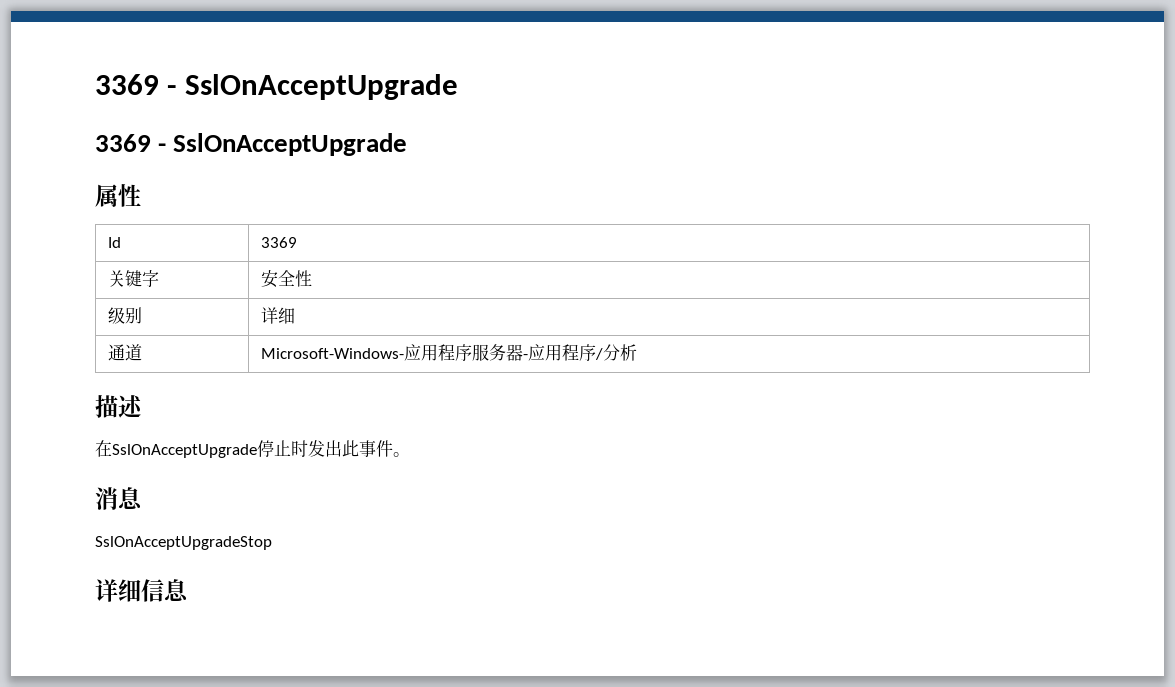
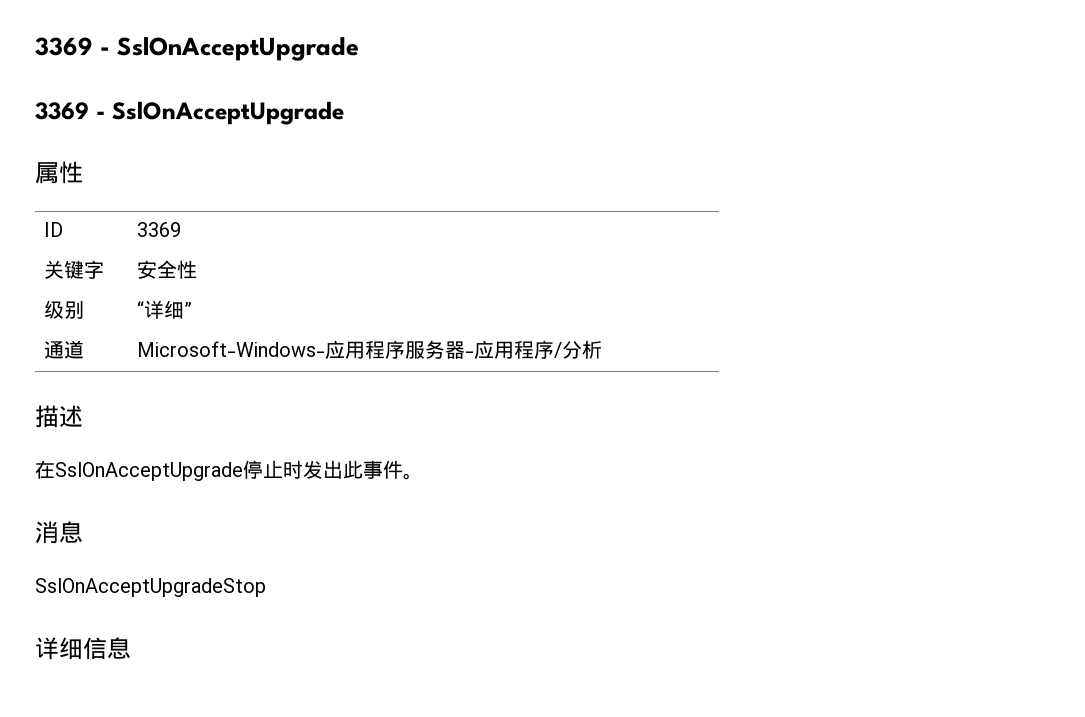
- Id | 3369
+ ID | 3369
- 级别 | 详细
+ 级别 | “详细”

